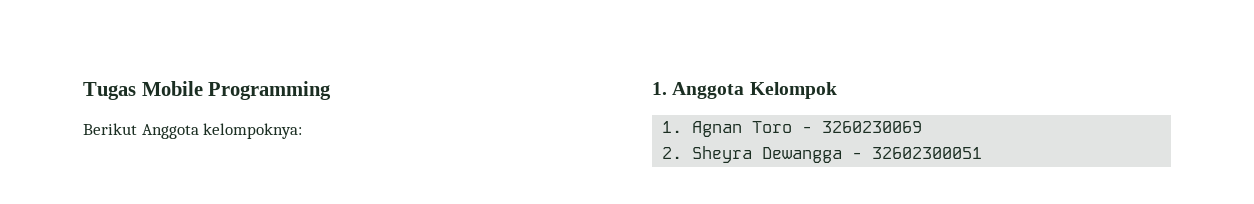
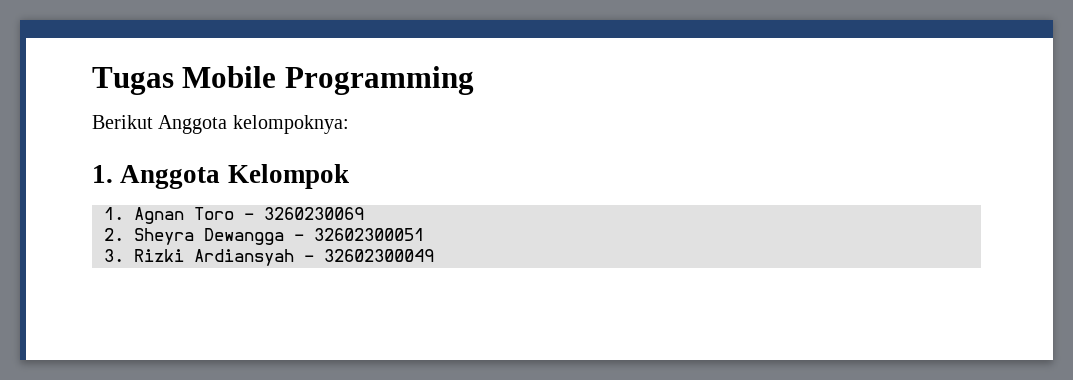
+ 3. Rizki Ardiansyah - 32602300049

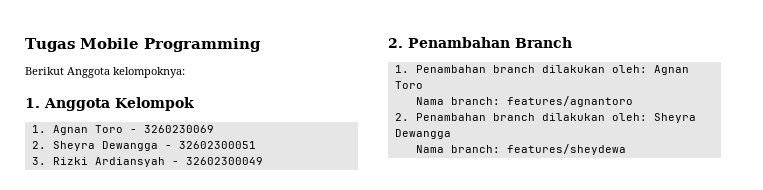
+ 2. Penambahan Branch
+ 1. Penambahan branch dilakukan oleh: Agnan Toro
+ Nama branch: features/agnantoro
+ 2. Penambahan branch dilakukan oleh: Sheyra Dewangga
+ Nama branch: features/sheydewa

